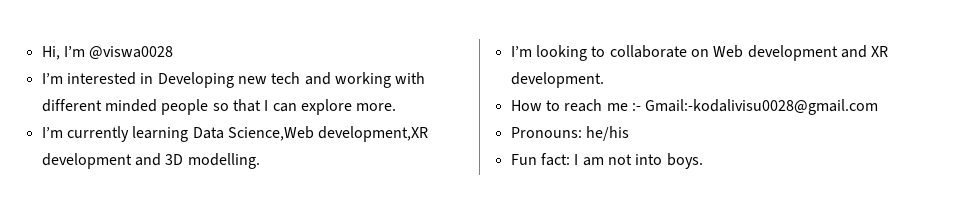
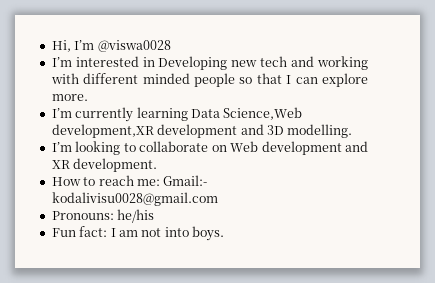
- How to reach me :- Gmail:-kodalivisu0028@gmail.com
+ How to reach me: Gmail:- kodalivisu0028@gmail.com

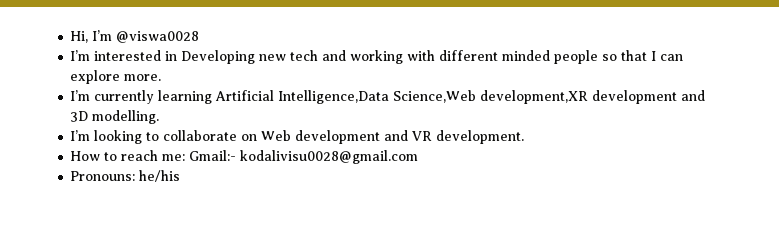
- I’m currently learning Data Science,Web development,XR development and 3D modelling.
+ I’m currently learning Artificial Intelligence,Data Science,Web development,XR development and 3D modelling.
- I’m looking to collaborate on Web development and XR development.
+ I’m looking to collaborate on Web development and VR development.
- Fun fact: I am not into boys.

